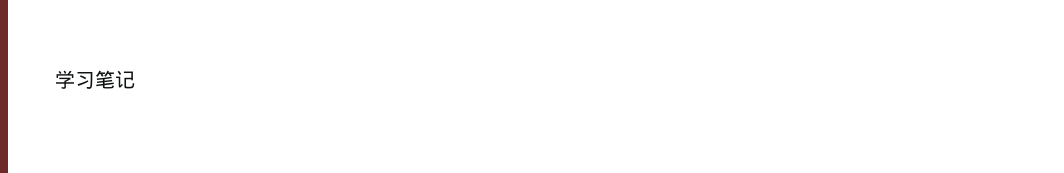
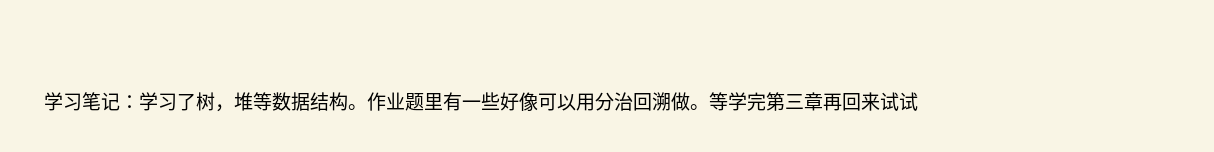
- 学习笔记
+ 学习笔记：学习了树，堆等数据结构。作业题里有一些好像可以用分治回溯做。等学完第三章再回来试试

